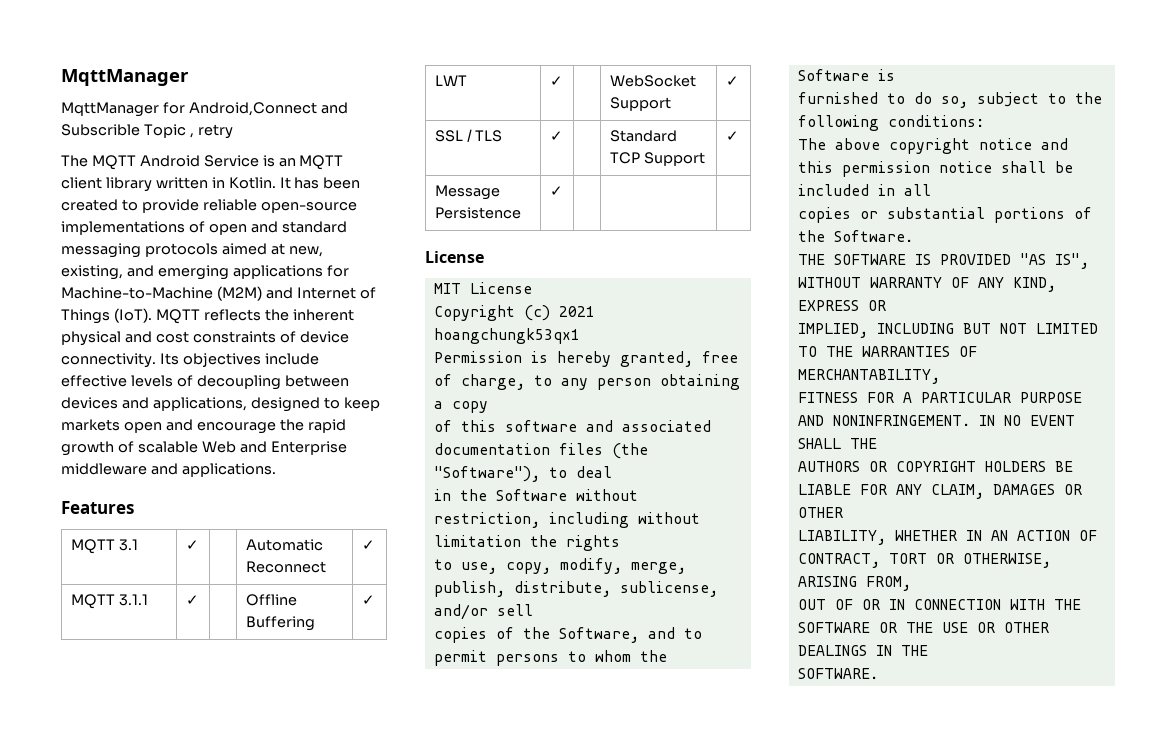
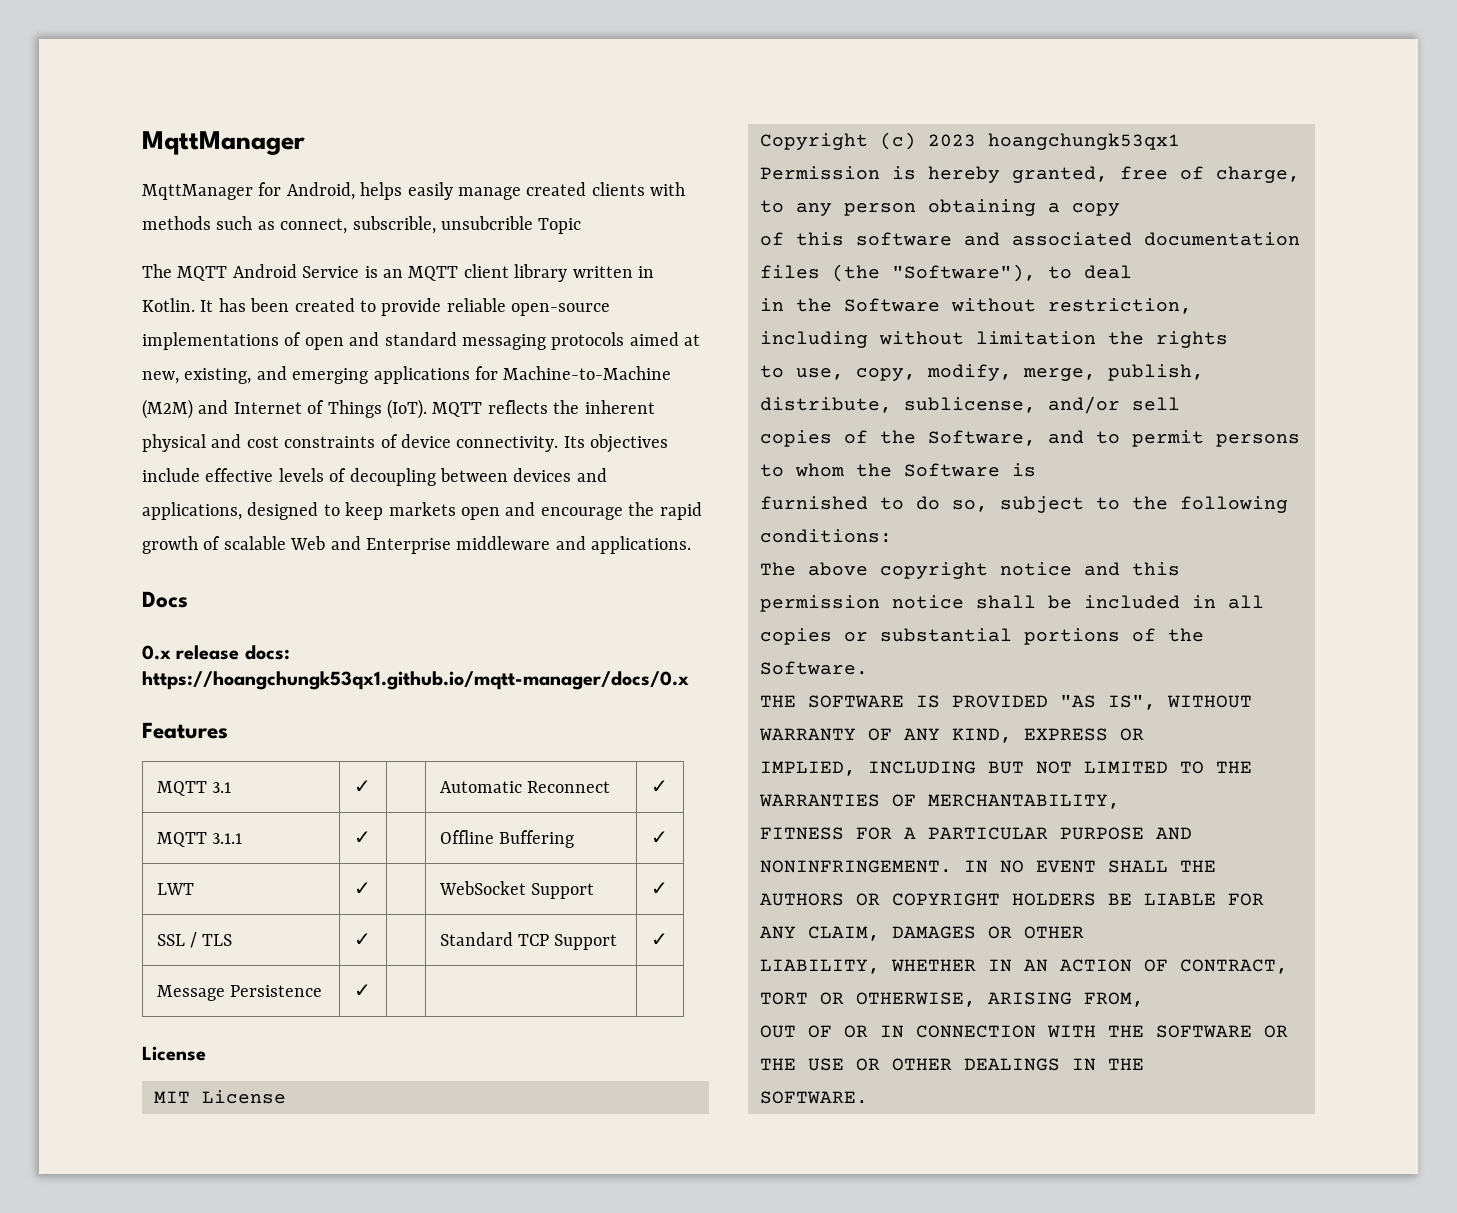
- MqttManager for Android,Connect and Subscrible Topic , retry
+ MqttManager for Android, helps easily manage created clients with methods such as connect, subscrible, unsubcrible Topic
+ Docs
+ 0.x release docs: https://hoangchungk53qx1.github.io/mqtt-manager/docs/0.x
- Copyright (c) 2021 hoangchungk53qx1
+ Copyright (c) 2023 hoangchungk53qx1

